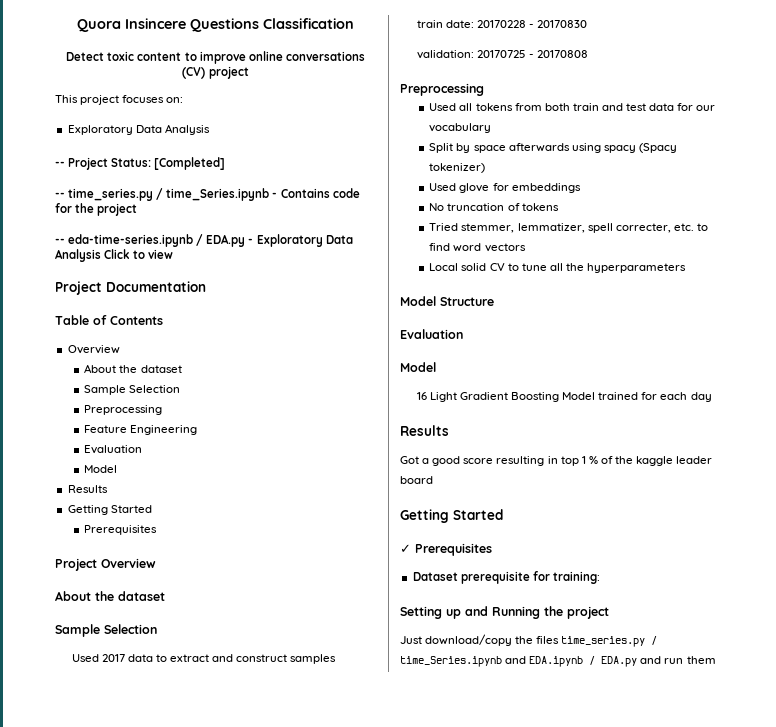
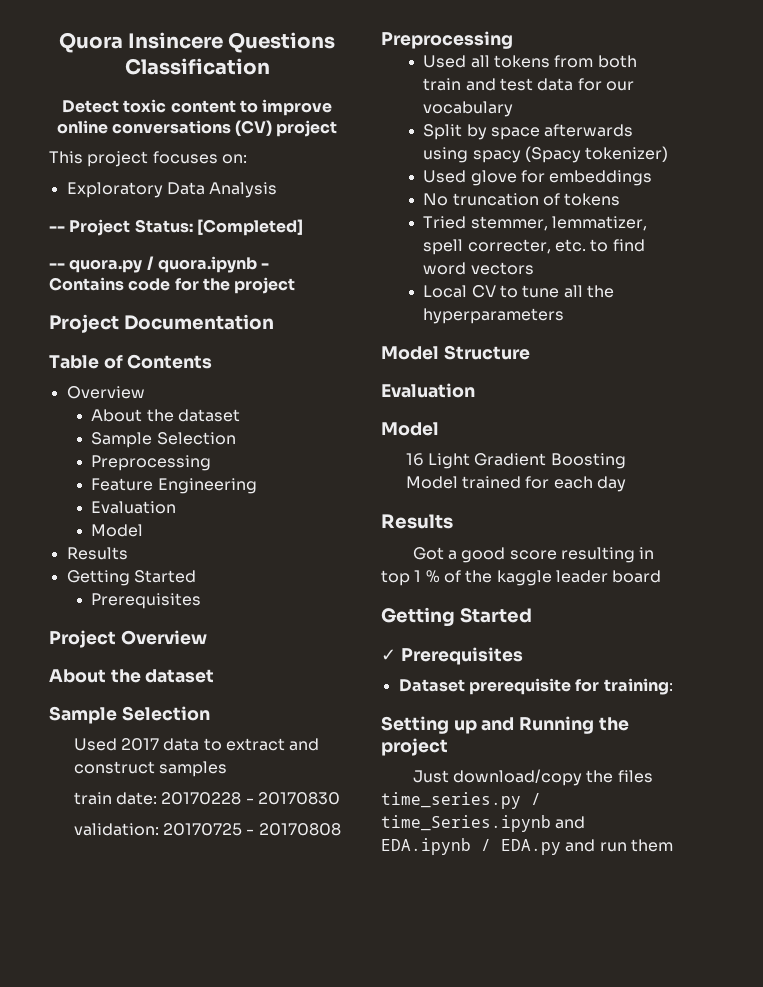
- -- time_series.py / time_Series.ipynb - Contains code for the project
+ -- quora.py / quora.ipynb - Contains code for the project
- -- eda-time-series.ipynb / EDA.py - Exploratory Data Analysis Click to view
- Local solid CV to tune all the hyperparameters
+ Local CV to tune all the hyperparameters

